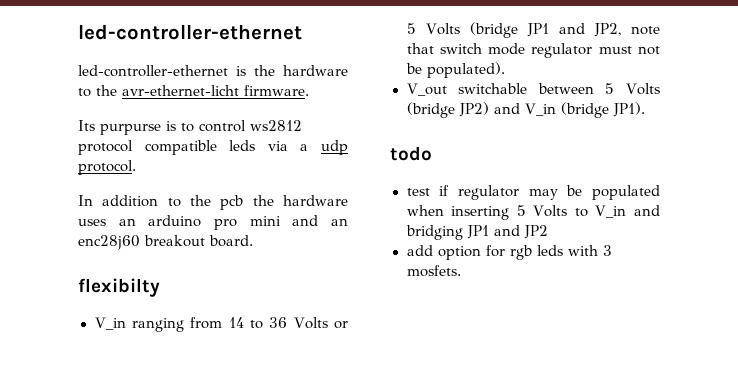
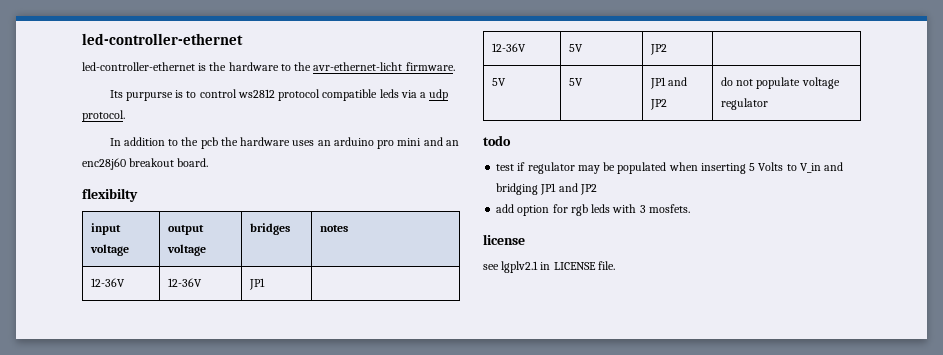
- V_in ranging from 14 to 36 Volts or 5 Volts (bridge JP1 and JP2, note that switch mode regulator must not be populated).
- V_out switchable between 5 Volts (bridge JP2) and V_in (bridge JP1).
+ input voltage | output voltage | bridges | notes
+ 12-36V | 12-36V | JP1 |
+ 12-36V | 5V | JP2 |
+ 5V | 5V | JP1 and JP2 | do not populate voltage regulator
+ license
+ see lgplv2.1 in LICENSE file.

